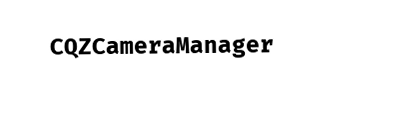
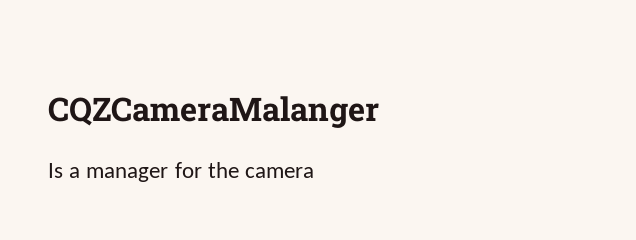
- CQZCameraManager
+ CQZCameraMalanger
+ Is a manager for the camera

